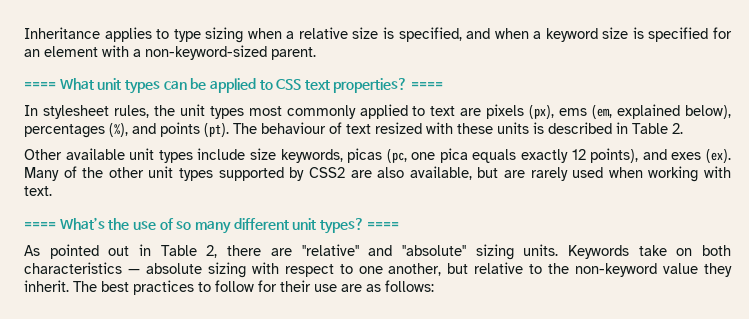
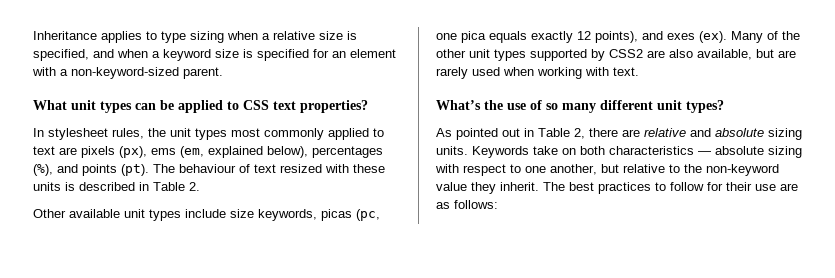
- ==== What unit types can be applied to CSS text properties? ====
+ What unit types can be applied to CSS text properties?
- ==== What’s the use of so many different unit types? ====
+ What’s the use of so many different unit types?
- As pointed out in Table 2, there are ''relative'' and ''absolute'' sizing units.
+ As pointed out in Table 2, there are relative and absolute sizing units.

